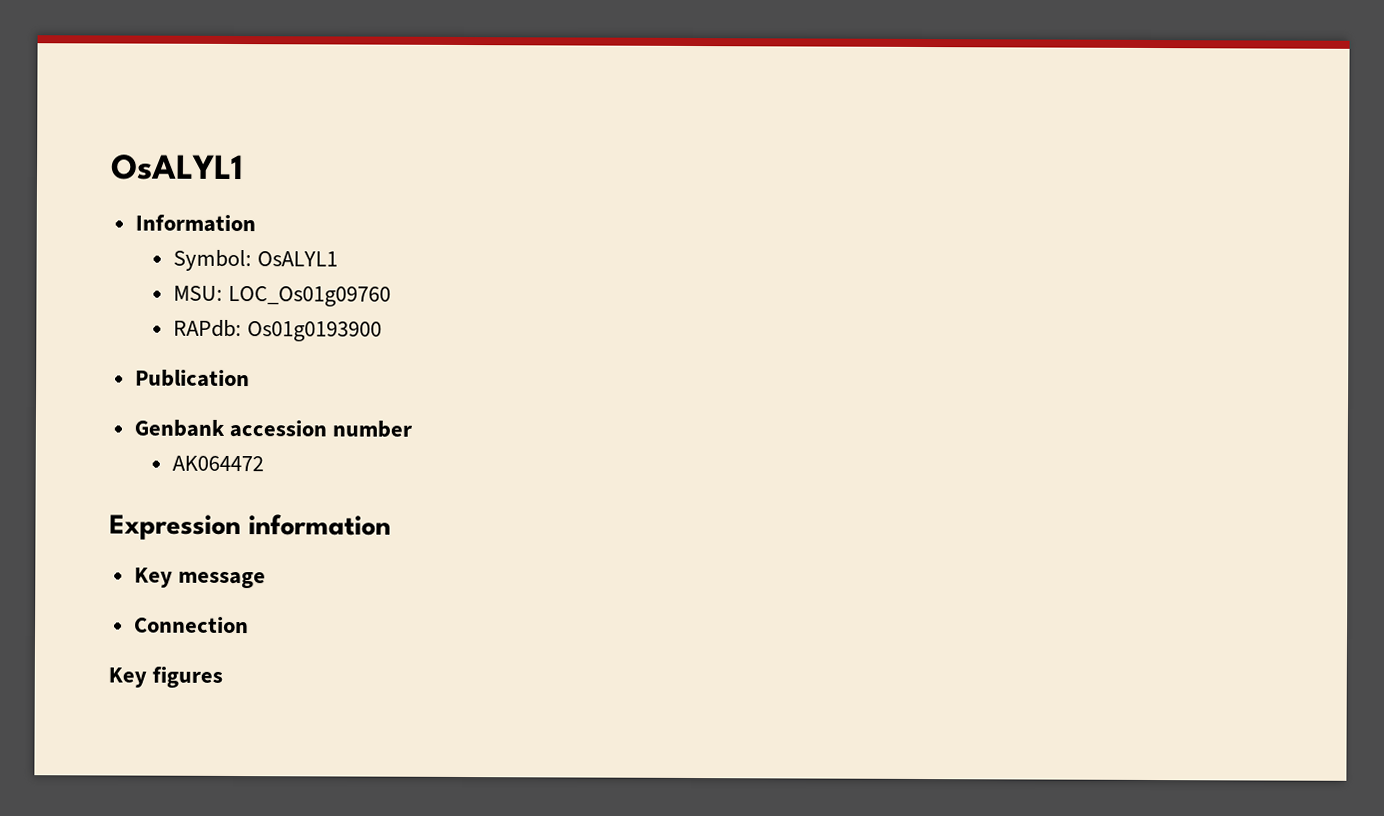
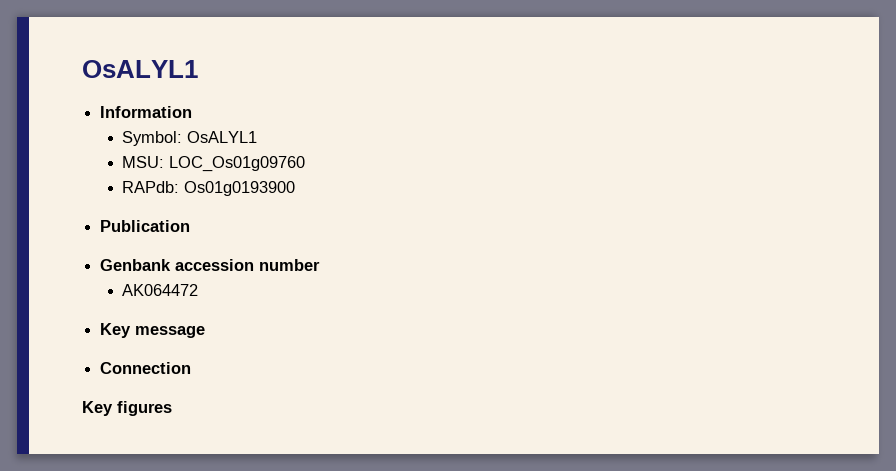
- Expression information

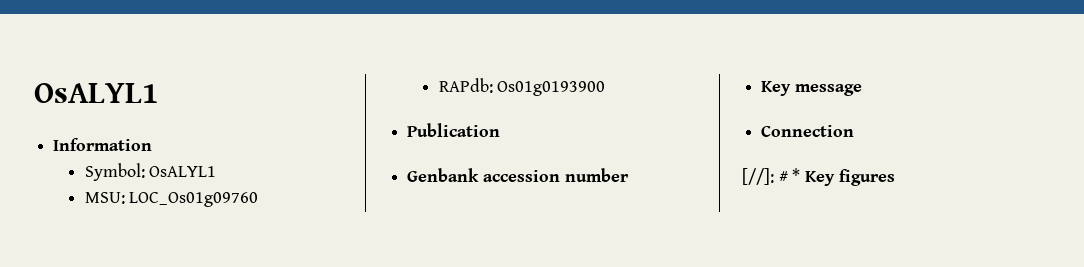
- AK064472
- Key figures
+ [//]: # * Key figures

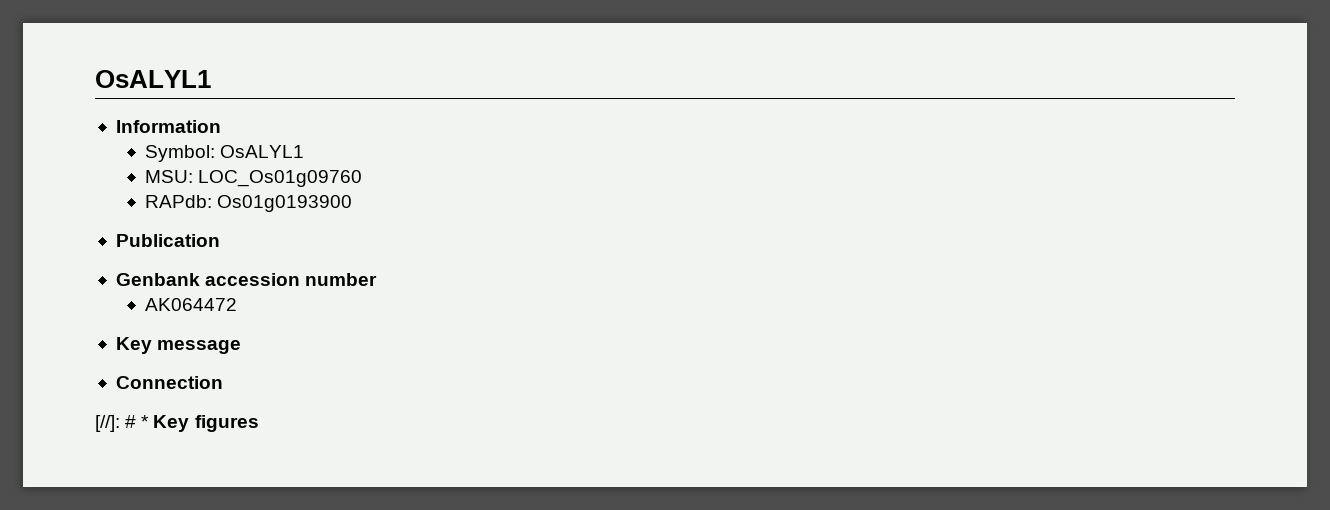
+ AK064472

